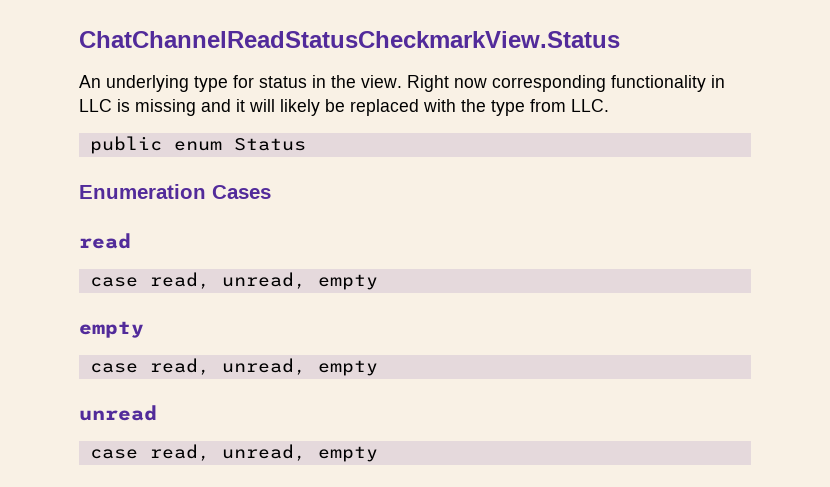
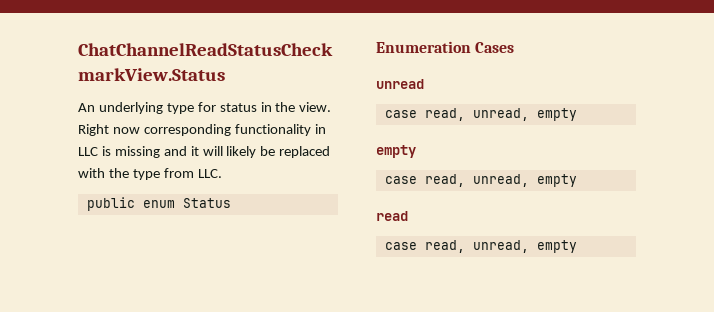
- read
+ unread
- unread
+ read

